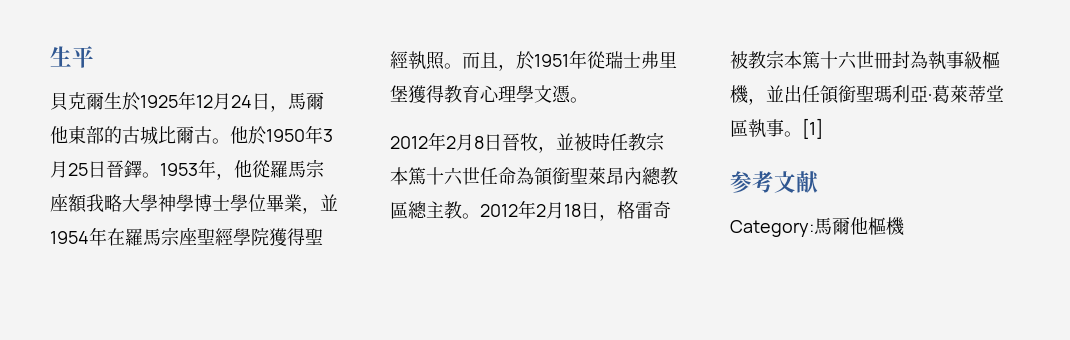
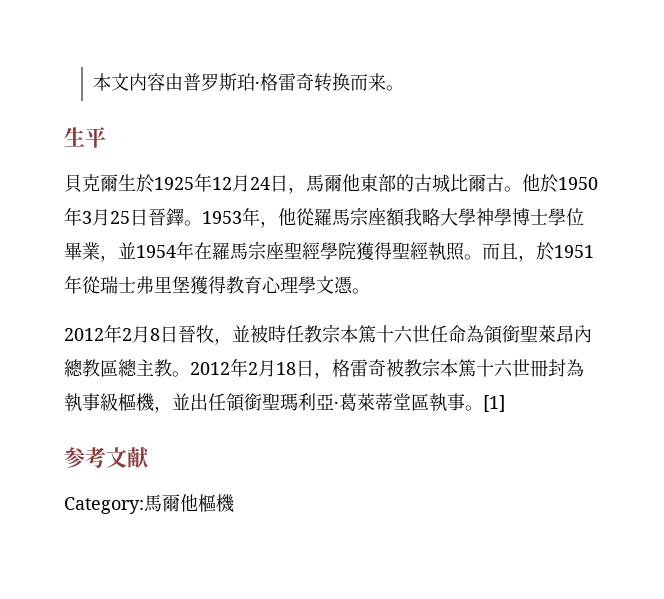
+ 本文内容由普罗斯珀·格雷奇转换而来。

